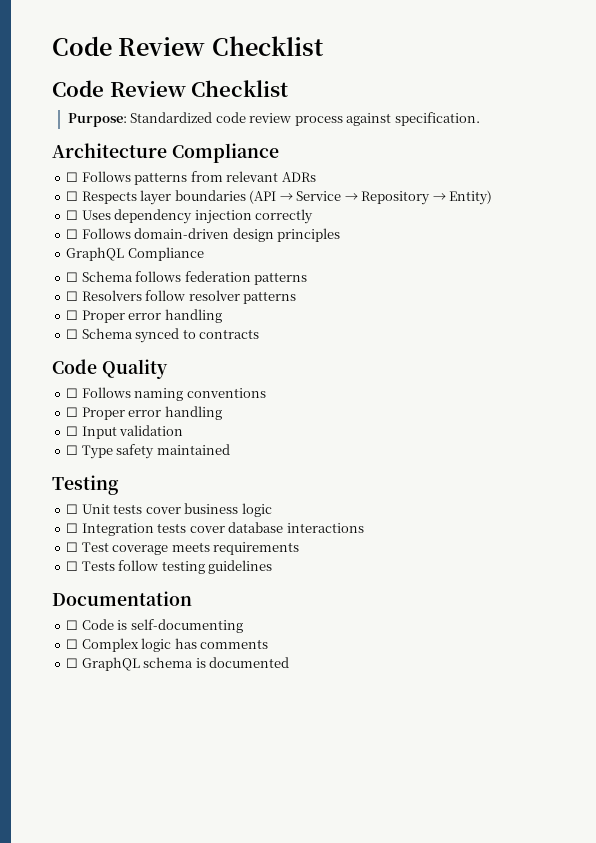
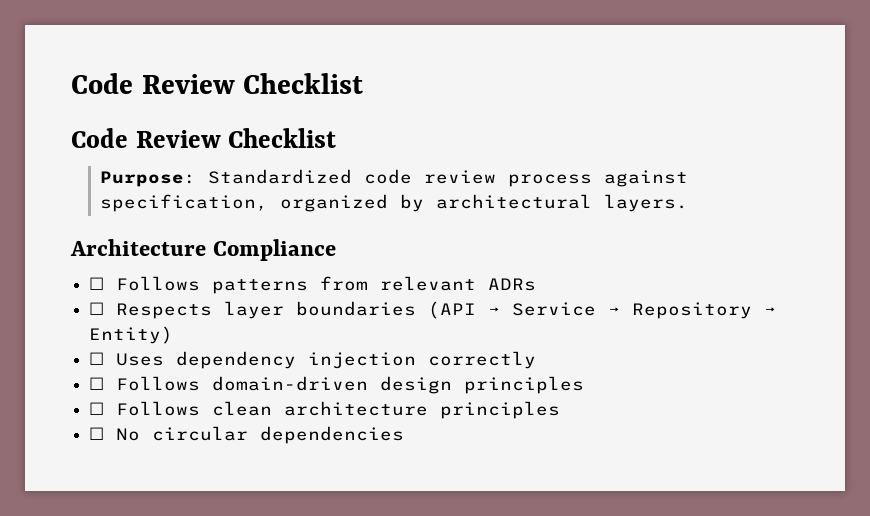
- Purpose: Standardized code review process against specification.
+ Purpose: Standardized code review process against specification, organized by architectural layers.
- GraphQL Compliance
- ☐ Schema follows federation patterns
- ☐ Resolvers follow resolver patterns
- ☐ Proper error handling
- ☐ Schema synced to contracts
- Code Quality
- ☐ Follows naming conventions
- ☐ Proper error handling
- ☐ Input validation
- ☐ Type safety maintained
- Testing
- ☐ Unit tests cover business logic
- ☐ Integration tests cover database interactions
- ☐ Test coverage meets requirements
- ☐ Tests follow testing guidelines
- Documentation
- ☐ Code is self-documenting
- ☐ Complex logic has comments
- ☐ GraphQL schema is documented
+ ☐ Follows clean architecture principles
+ ☐ No circular dependencies

